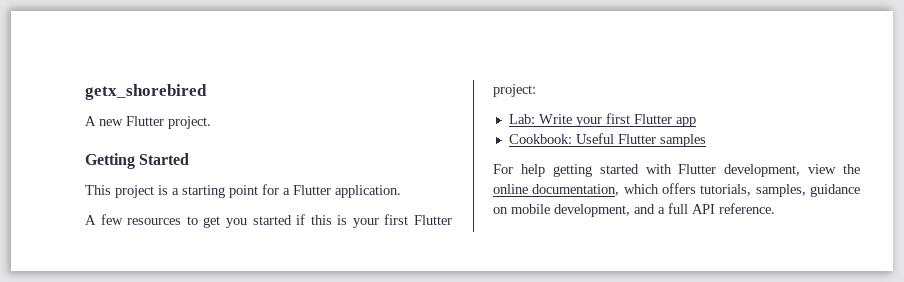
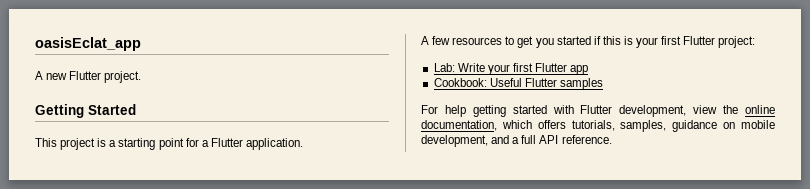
- getx_shorebired
+ oasisEclat_app

